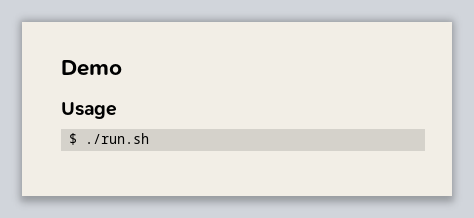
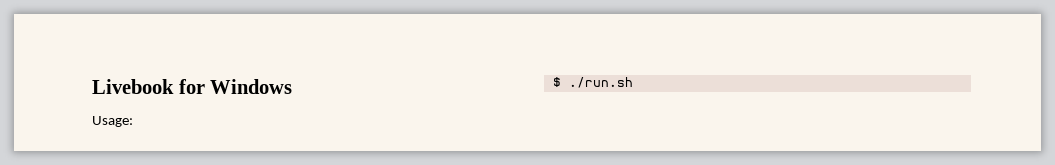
- Demo
- Usage
+ Livebook for Windows
+ Usage:

